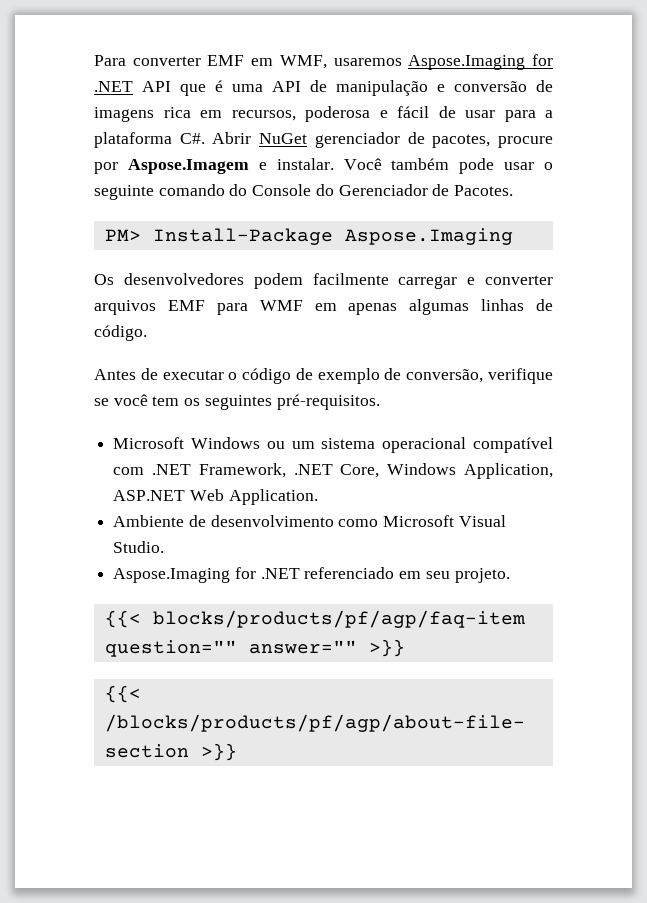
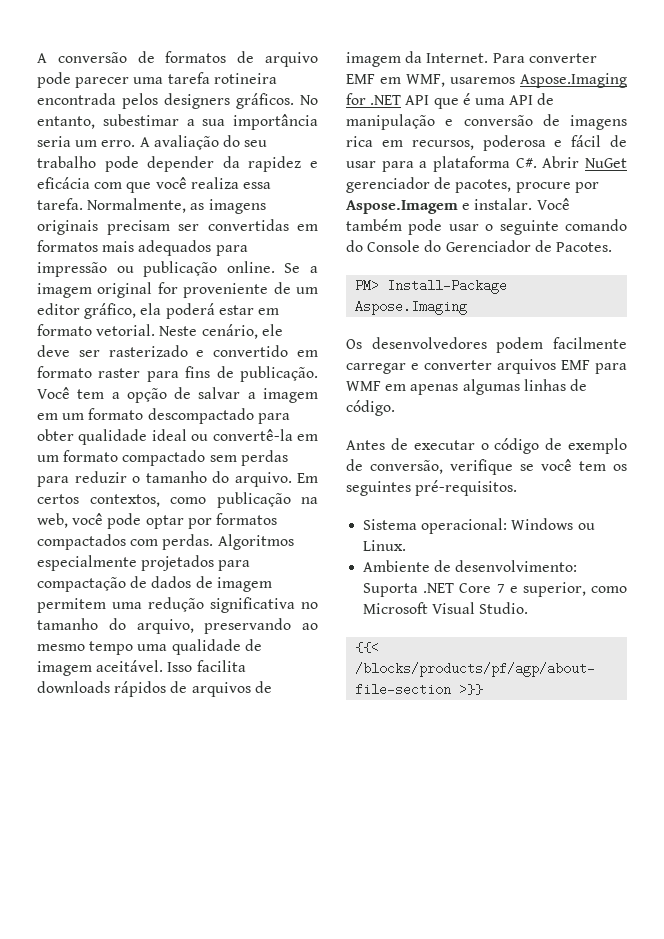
+ A conversão de formatos de arquivo pode parecer uma tarefa rotineira encontrada pelos designers gráficos. No entanto, subestimar a sua importância seria um erro. A avaliação do seu trabalho pode depender da rapidez e eficácia com que você realiza essa tarefa. Normalmente, as imagens originais precisam ser convertidas em formatos mais adequados para impressão ou publicação online. Se a imagem original for proveniente de um editor gráfico, ela poderá estar em formato vetorial. Neste cenário, ele deve ser rasterizado e convertido em formato raster para fins de publicação. Você tem a opção de salvar a imagem em um formato descompactado para obter qualidade ideal ou convertê-la em um formato compactado sem perdas para reduzir o tamanho do arquivo. Em certos contextos, como publicação na web, você pode optar por formatos compactados com perdas. Algoritmos especialmente projetados para compactação de dados de imagem permitem uma redução significativa no tamanho do arquivo, preservando ao mesmo tempo uma qualidade de imagem aceitável. Isso facilita downloads rápidos de arquivos de imagem da Internet.
- Microsoft Windows ou um sistema operacional compatível com .NET Framework, .NET Core, Windows Application, ASP.NET Web Application.
- Ambiente de desenvolvimento como Microsoft Visual Studio.
- Aspose.Imaging for .NET referenciado em seu projeto.
- {{< blocks/products/pf/agp/faq-item question="" answer="" >}}
+ Sistema operacional: Windows ou Linux.
+ Ambiente de desenvolvimento: Suporta .NET Core 7 e superior, como Microsoft Visual Studio.

